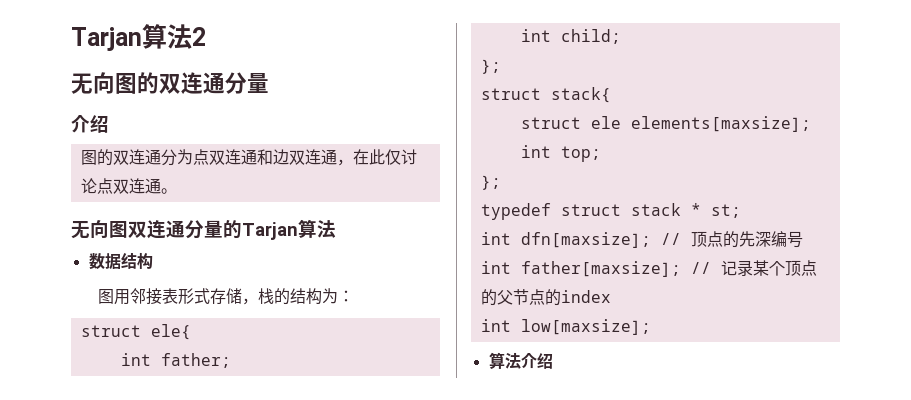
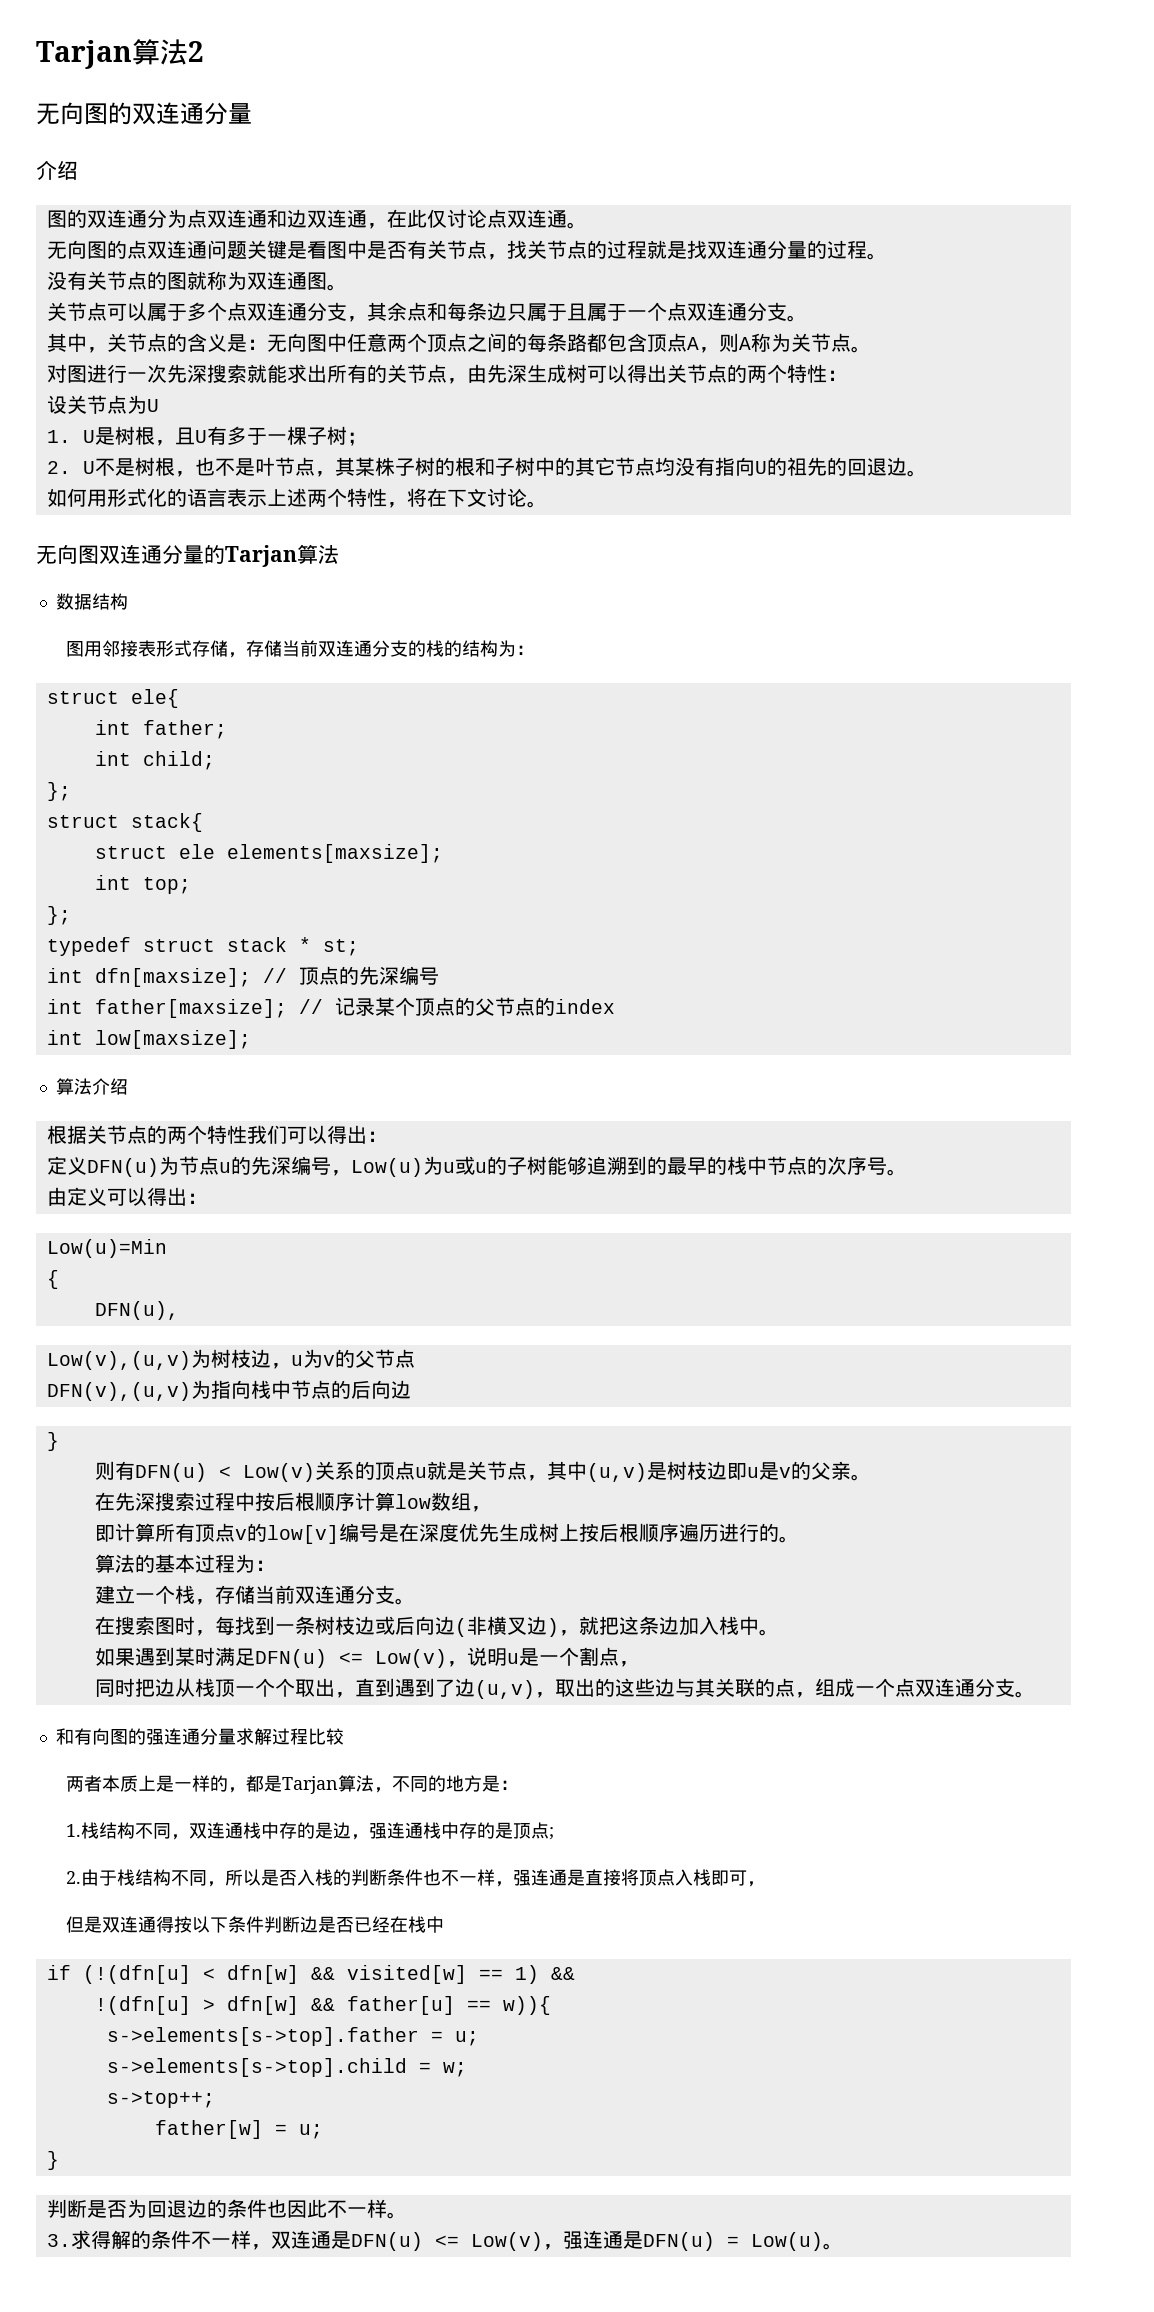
+ 无向图的点双连通问题关键是看图中是否有关节点，找关节点的过程就是找双连通分量的过程。
+ 没有关节点的图就称为双连通图。
+ 关节点可以属于多个点双连通分支，其余点和每条边只属于且属于一个点双连通分支。
+ 其中，关节点的含义是：无向图中任意两个顶点之间的每条路都包含顶点A，则A称为关节点。
+ 对图进行一次先深搜索就能求出所有的关节点，由先深生成树可以得出关节点的两个特性：
+ 设关节点为U
+ 1. U是树根，且U有多于一棵子树；
+ 2. U不是树根，也不是叶节点，其某株子树的根和子树中的其它节点均没有指向U的祖先的回退边。
+ 如何用形式化的语言表示上述两个特性，将在下文讨论。
- 图用邻接表形式存储，栈的结构为：
+ 图用邻接表形式存储，存储当前双连通分支的栈的结构为：
+ 根据关节点的两个特性我们可以得出：
+ 定义DFN(u)为节点u的先深编号，Low(u)为u或u的子树能够追溯到的最早的栈中节点的次序号。
+ 由定义可以得出：
+ Low(u)=Min
+ {
+ DFN(u),
+ Low(v),(u,v)为树枝边，u为v的父节点
+ DFN(v),(u,v)为指向栈中节点的后向边
+ }
+ 则有DFN(u) < Low(v)关系的顶点u就是关节点，其中(u,v)是树枝边即u是v的父亲。
+ 在先深搜索过程中按后根顺序计算low数组，
+ 即计算所有顶点v的low[v]编号是在深度优先生成树上按后根顺序遍历进行的。
+ 算法的基本过程为：
+ 建立一个栈，存储当前双连通分支。
+ 在搜索图时，每找到一条树枝边或后向边(非横叉边)，就把这条边加入栈中。
+ 如果遇到某时满足DFN(u) <= Low(v)，说明u是一个割点，
+ 同时把边从栈顶一个个取出，直到遇到了边(u,v)，取出的这些边与其关联的点，组成一个点双连通分支。
+ 和有向图的强连通分量求解过程比较
+ 两者本质上是一样的，都是Tarjan算法，不同的地方是：
+ 1.栈结构不同，双连通栈中存的是边，强连通栈中存的是顶点;
+ 2.由于栈结构不同，所以是否入栈的判断条件也不一样，强连通是直接将顶点入栈即可，
+ 但是双连通得按以下条件判断边是否已经在栈中
+ if (!(dfn[u] < dfn[w] && visited[w] == 1) &&
+ !(dfn[u] > dfn[w] && father[u] == w)){
+ s->elements[s->top].father = u;
+ s->elements[s->top].child = w;
+ s->top++;
+ father[w] = u;
+ }
+ 判断是否为回退边的条件也因此不一样。
+ 3.求得解的条件不一样，双连通是DFN(u) <= Low(v)，强连通是DFN(u) = Low(u)。

